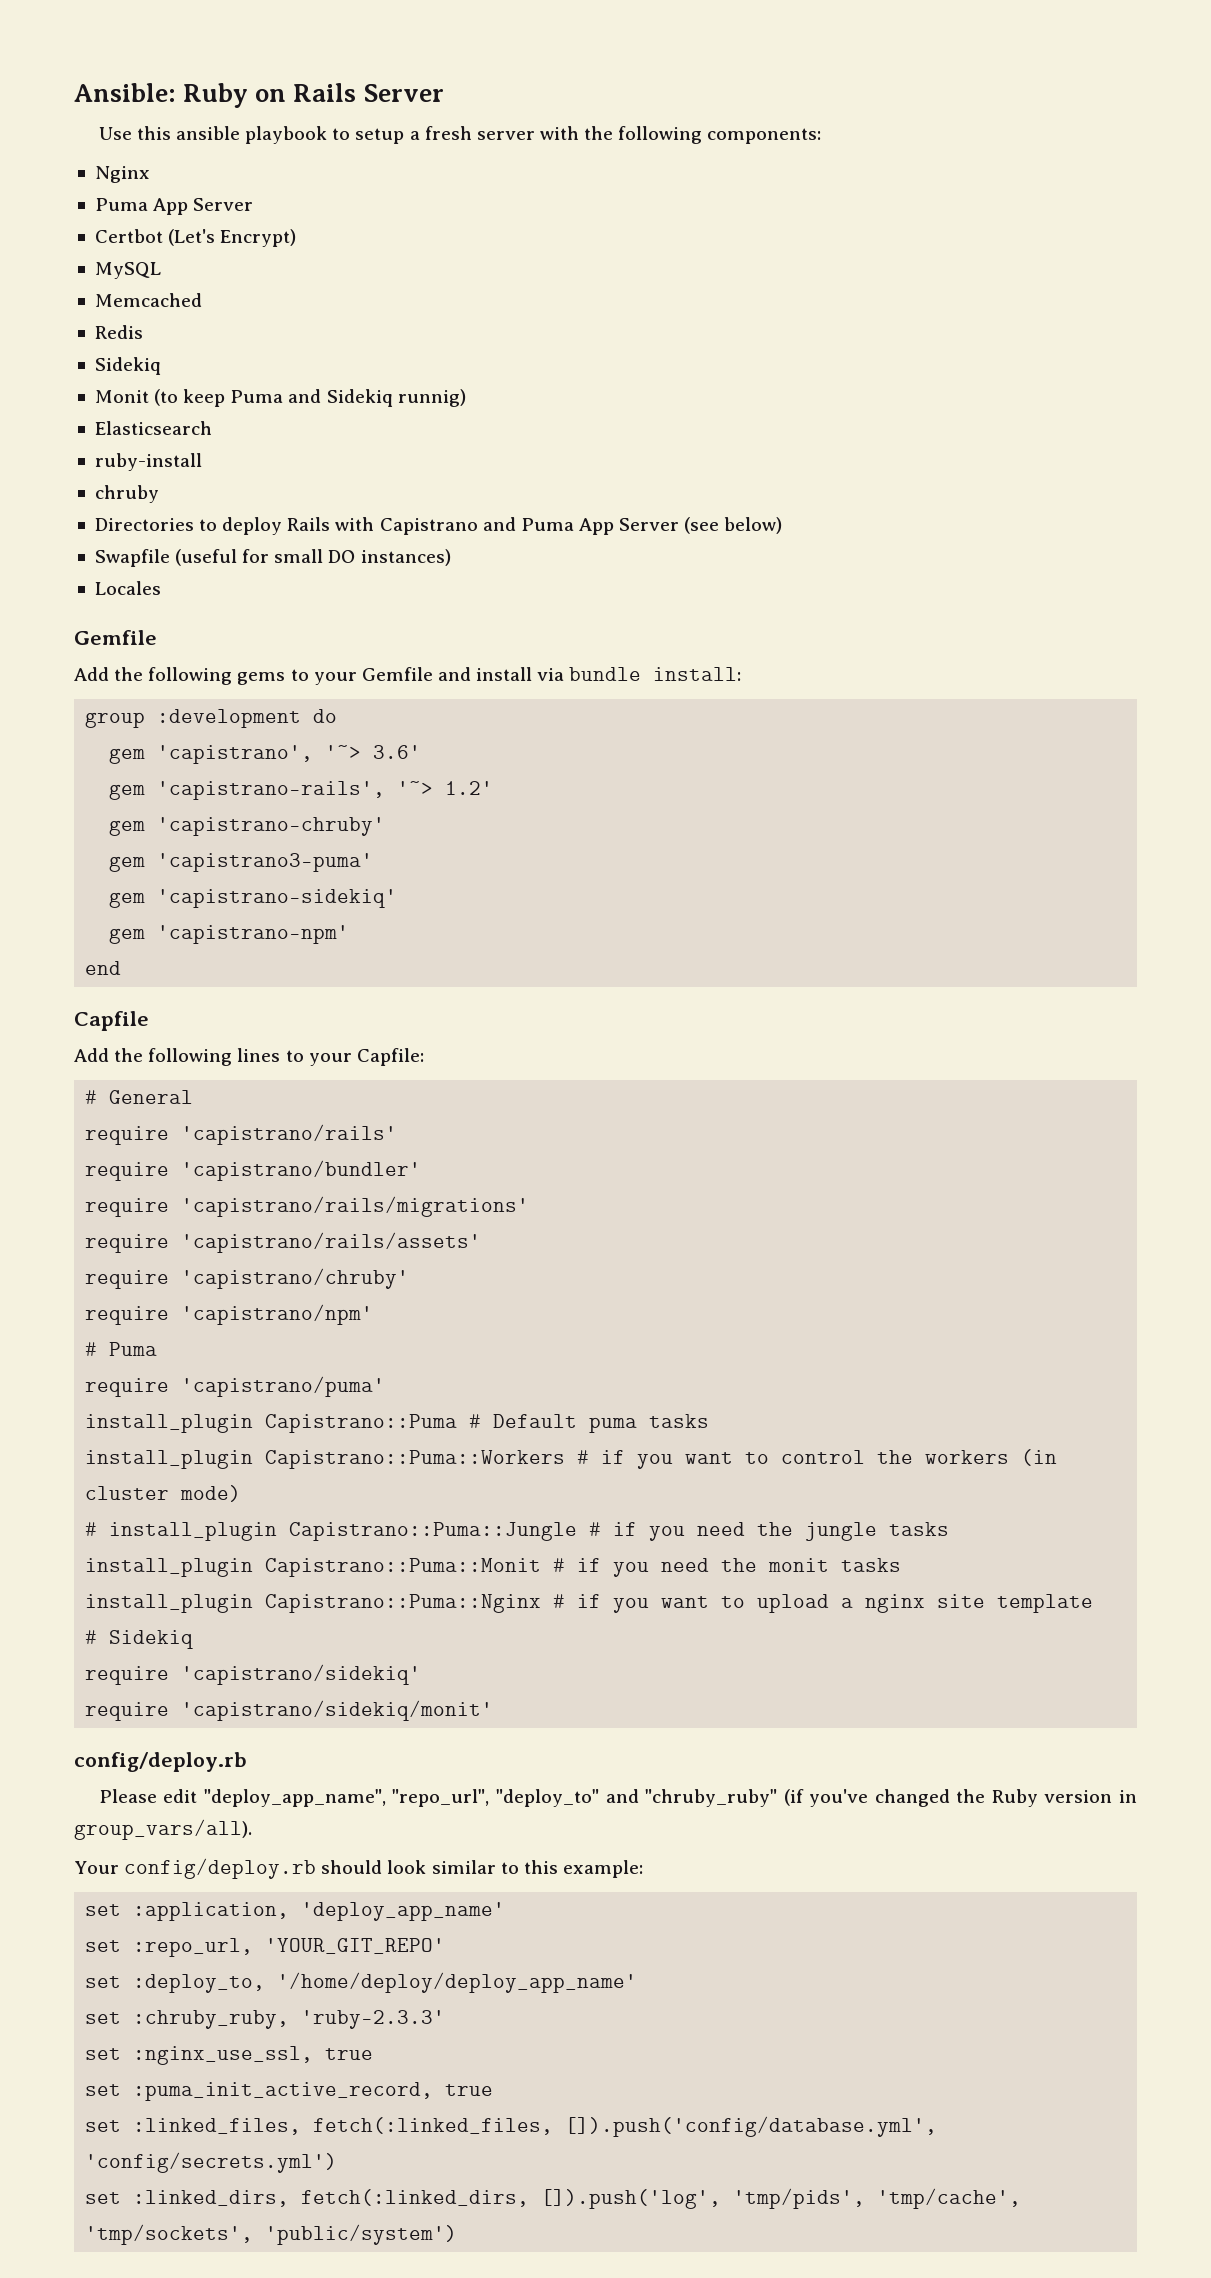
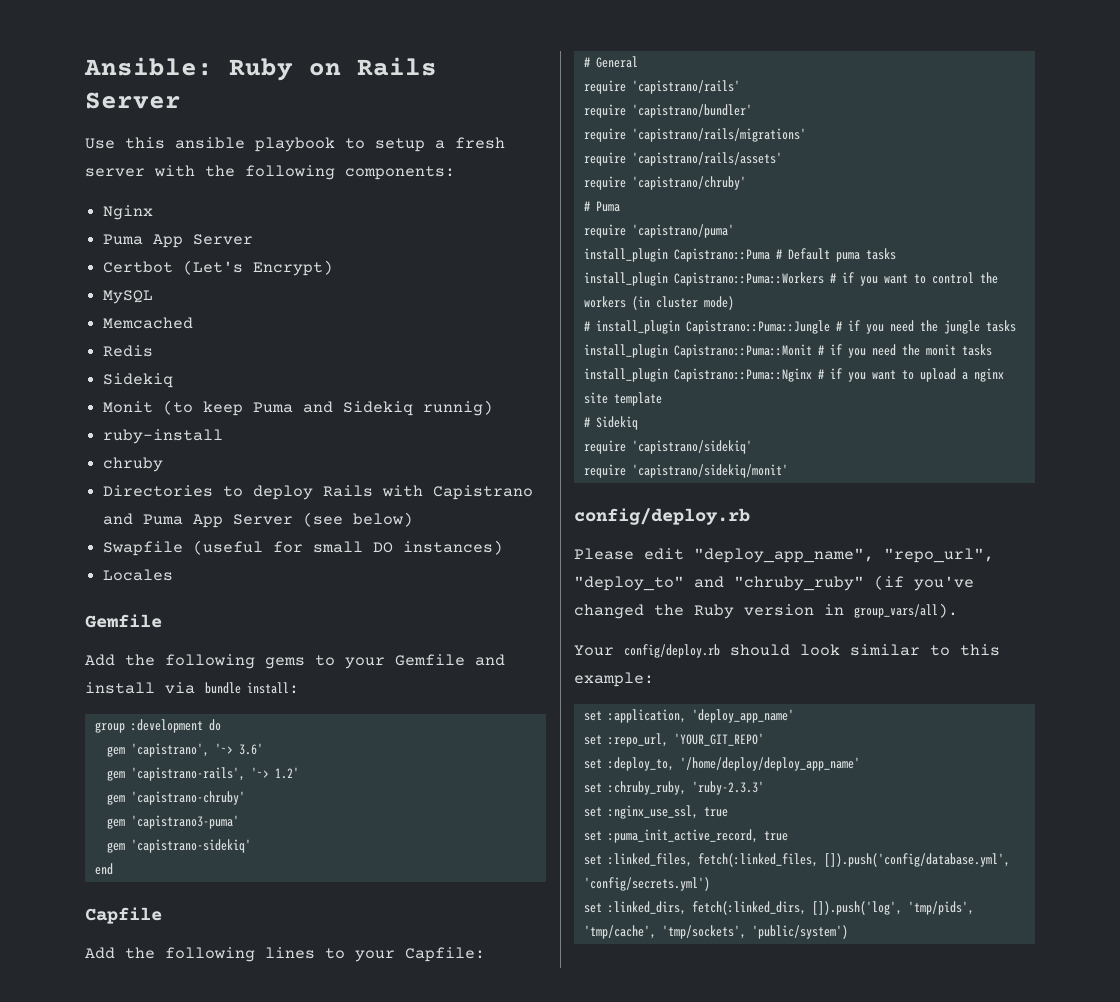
- Elasticsearch
- gem 'capistrano-npm'
- require 'capistrano/npm'

